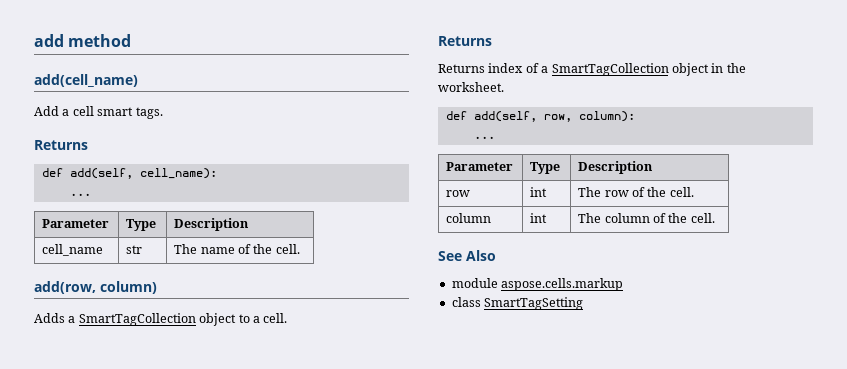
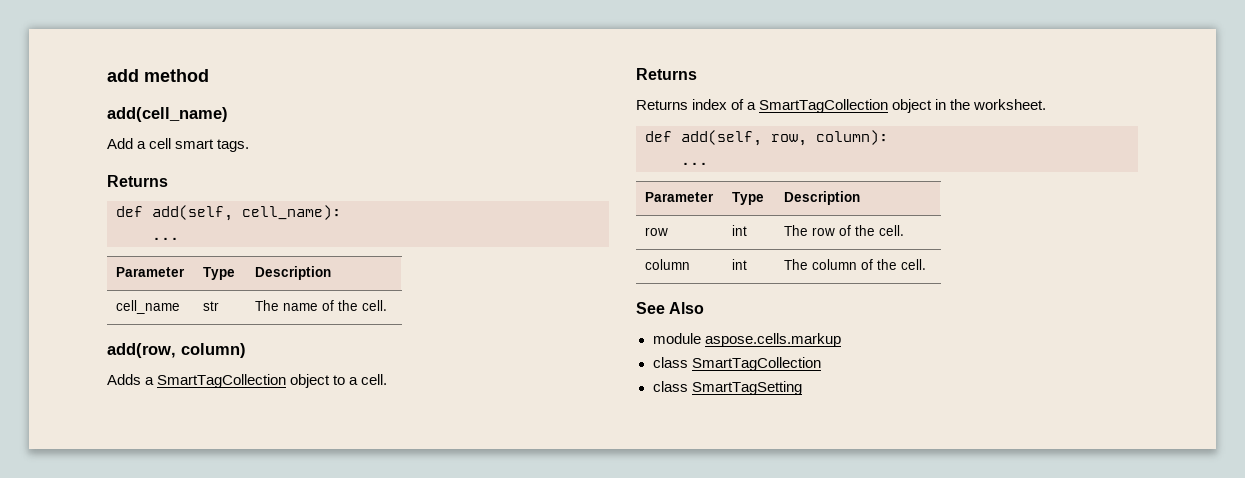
+ class SmartTagCollection

